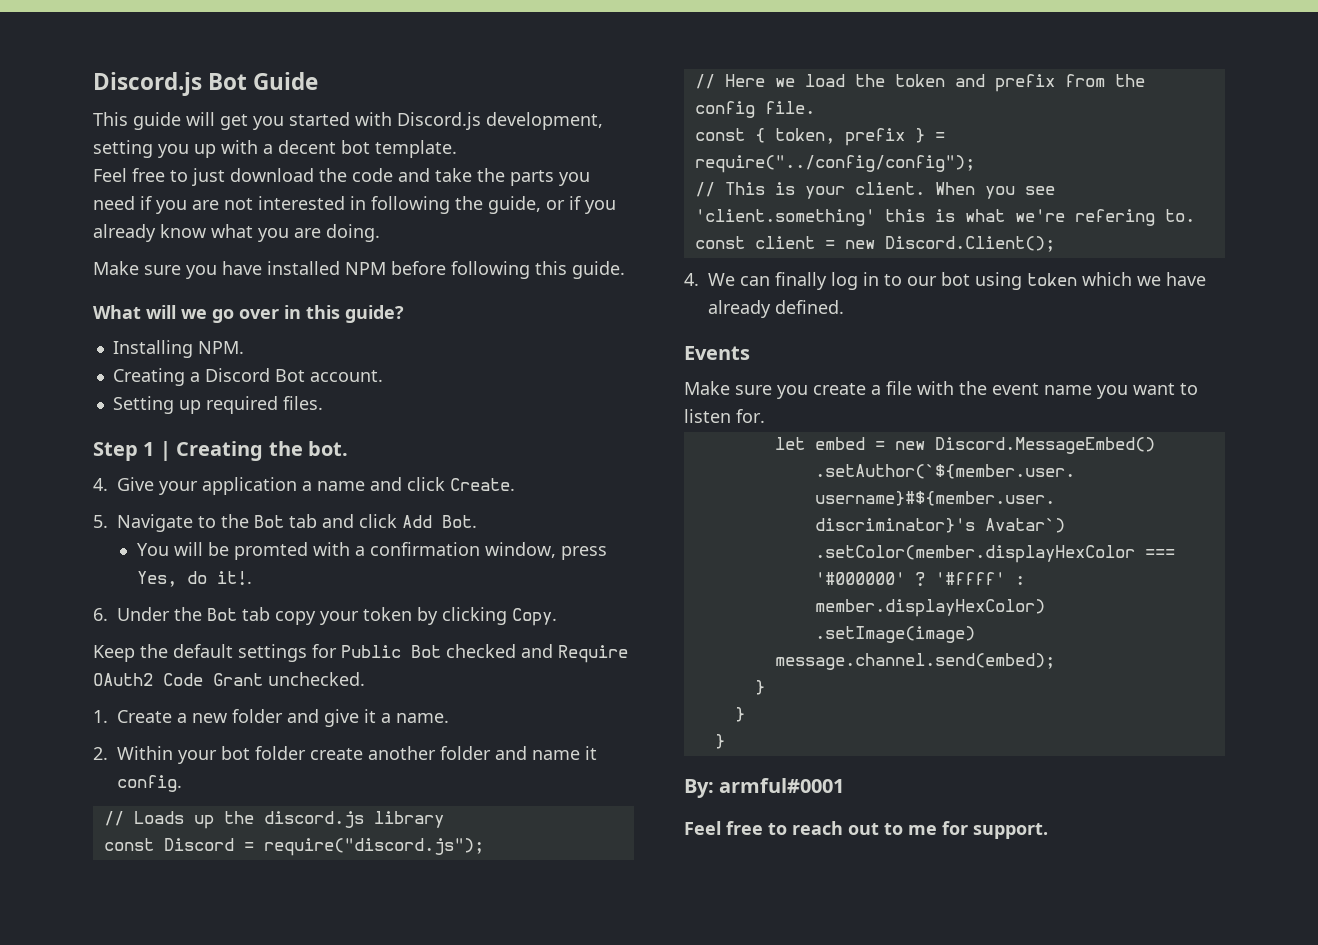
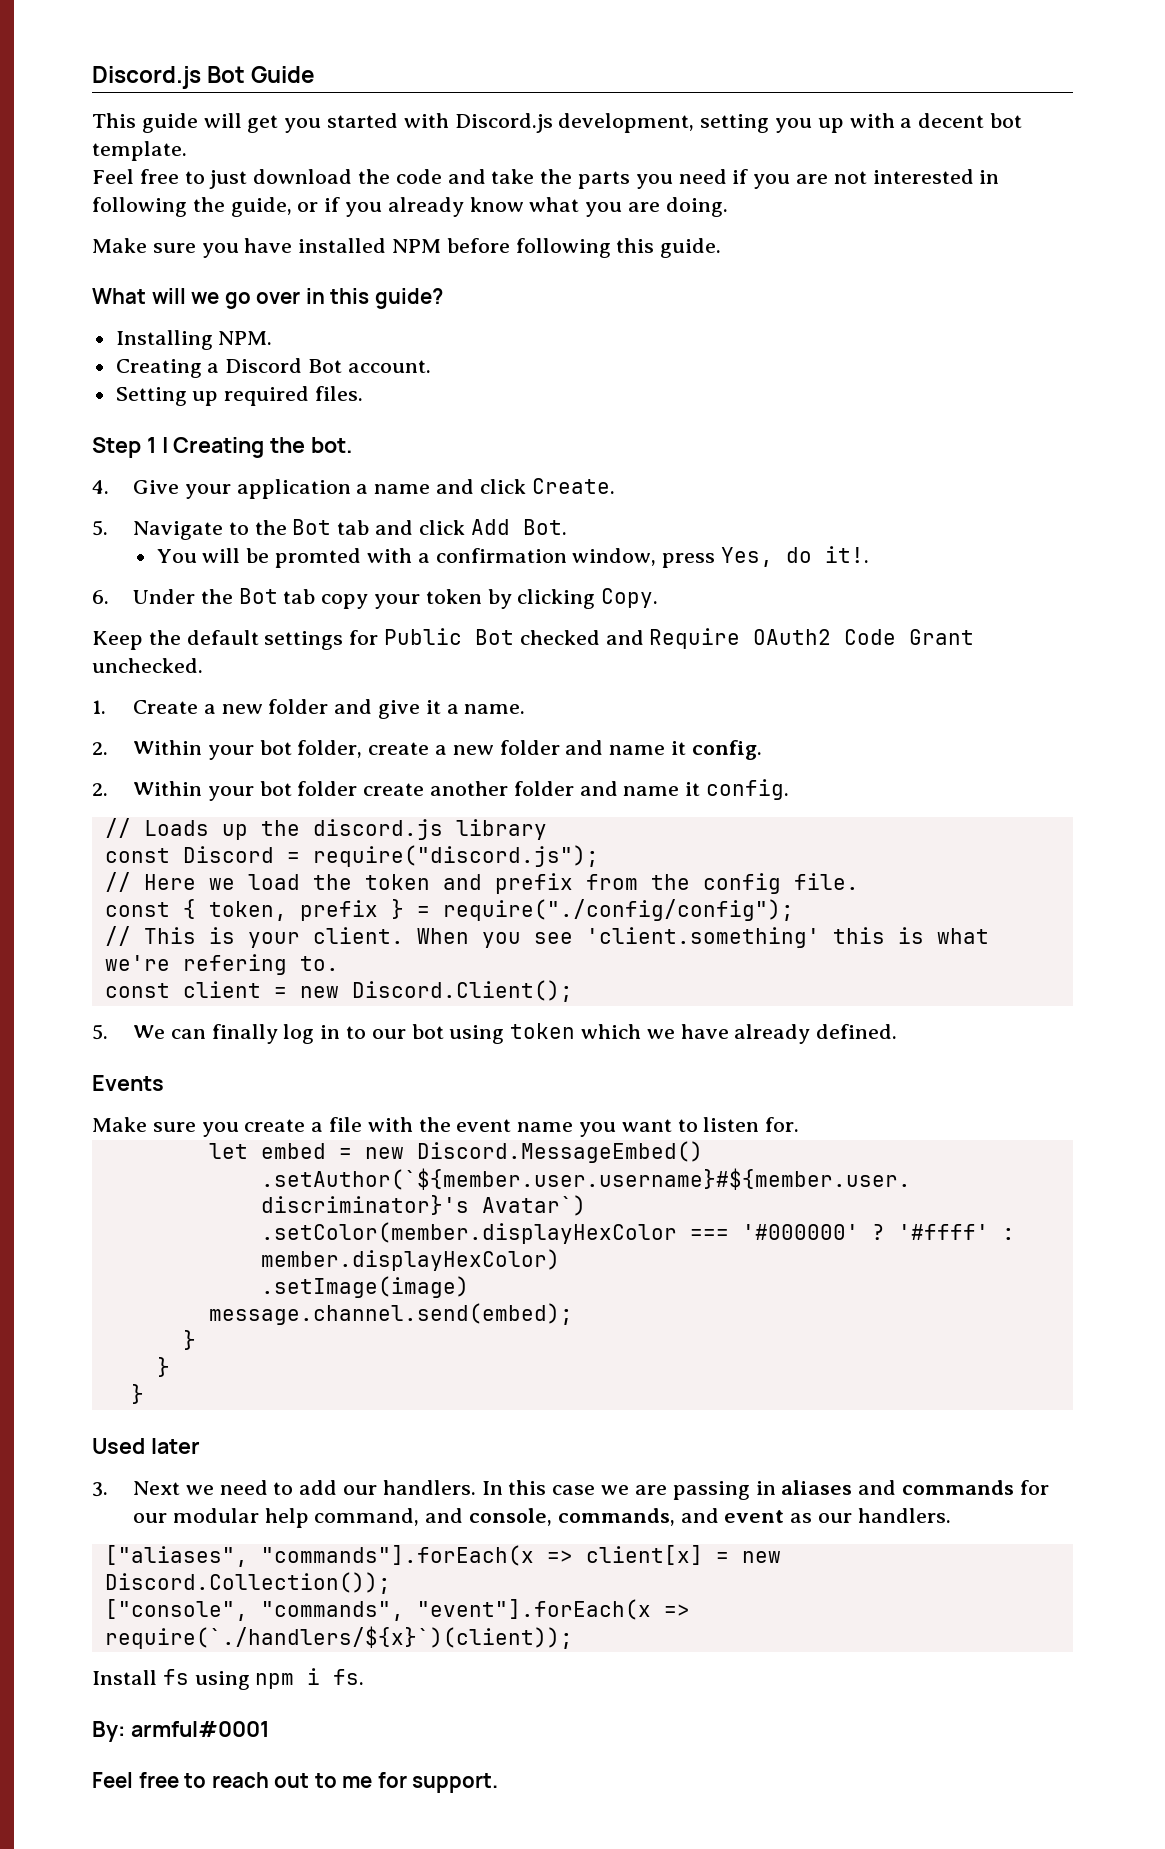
+ 2. Within your bot folder, create a new folder and name it config.
- const { token, prefix } = require("../config/config");
+ const { token, prefix } = require("./config/config");
- 4. We can finally log in to our bot using token which we have already defined.
+ 5. We can finally log in to our bot using token which we have already defined.
+ Used later
+ 3. Next we need to add our handlers. In this case we are passing in aliases and commands for our modular help command, and console, commands, and event as our handlers.
+ ["aliases", "commands"].forEach(x => client[x] = new Discord.Collection());
+ ["console", "commands", "event"].forEach(x => require(`./handlers/${x}`)(client));
+ Install fs using npm i fs.

